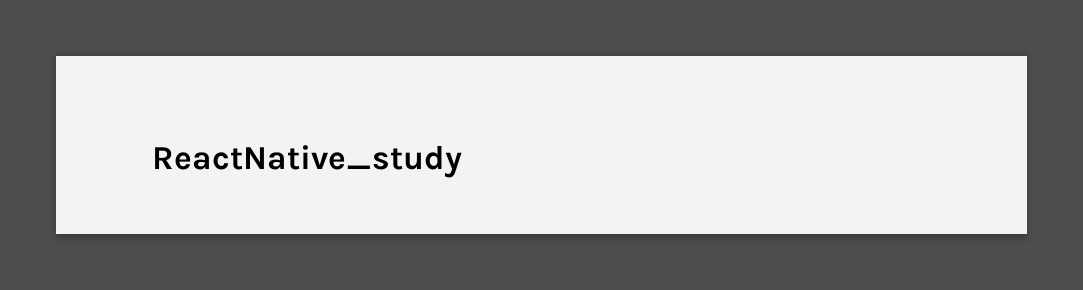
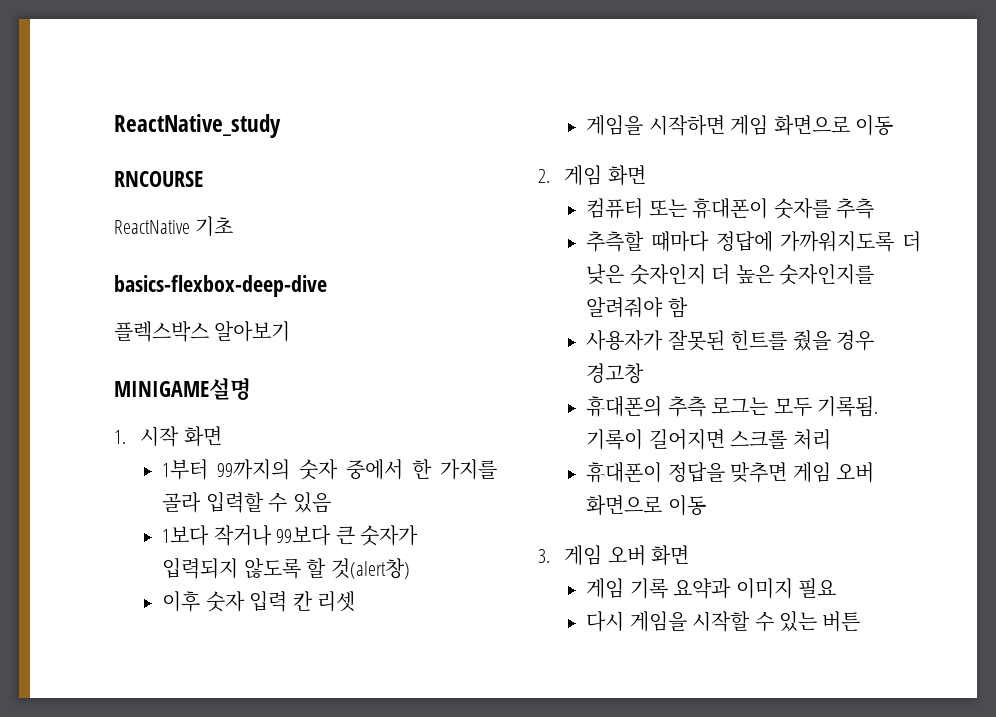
+ RNCOURSE
+ ReactNative 기초
+ basics-flexbox-deep-dive
+ 플렉스박스 알아보기
+ MINIGAME설명
+ 1. 시작 화면
+ 1부터 99까지의 숫자 중에서 한 가지를 골라 입력할 수 있음
+ 1보다 작거나 99보다 큰 숫자가 입력되지 않도록 할 것(alert창)
+ 이후 숫자 입력 칸 리셋
+ 게임을 시작하면 게임 화면으로 이동
+ 2. 게임 화면
+ 컴퓨터 또는 휴대폰이 숫자를 추측
+ 추측할 때마다 정답에 가까워지도록 더 낮은 숫자인지 더 높은 숫자인지를 알려줘야 함
+ 사용자가 잘못된 힌트를 줬을 경우 경고창
+ 휴대폰의 추측 로그는 모두 기록됨. 기록이 길어지면 스크롤 처리
+ 휴대폰이 정답을 맞추면 게임 오버 화면으로 이동
+ 3. 게임 오버 화면
+ 게임 기록 요약과 이미지 필요
+ 다시 게임을 시작할 수 있는 버튼

